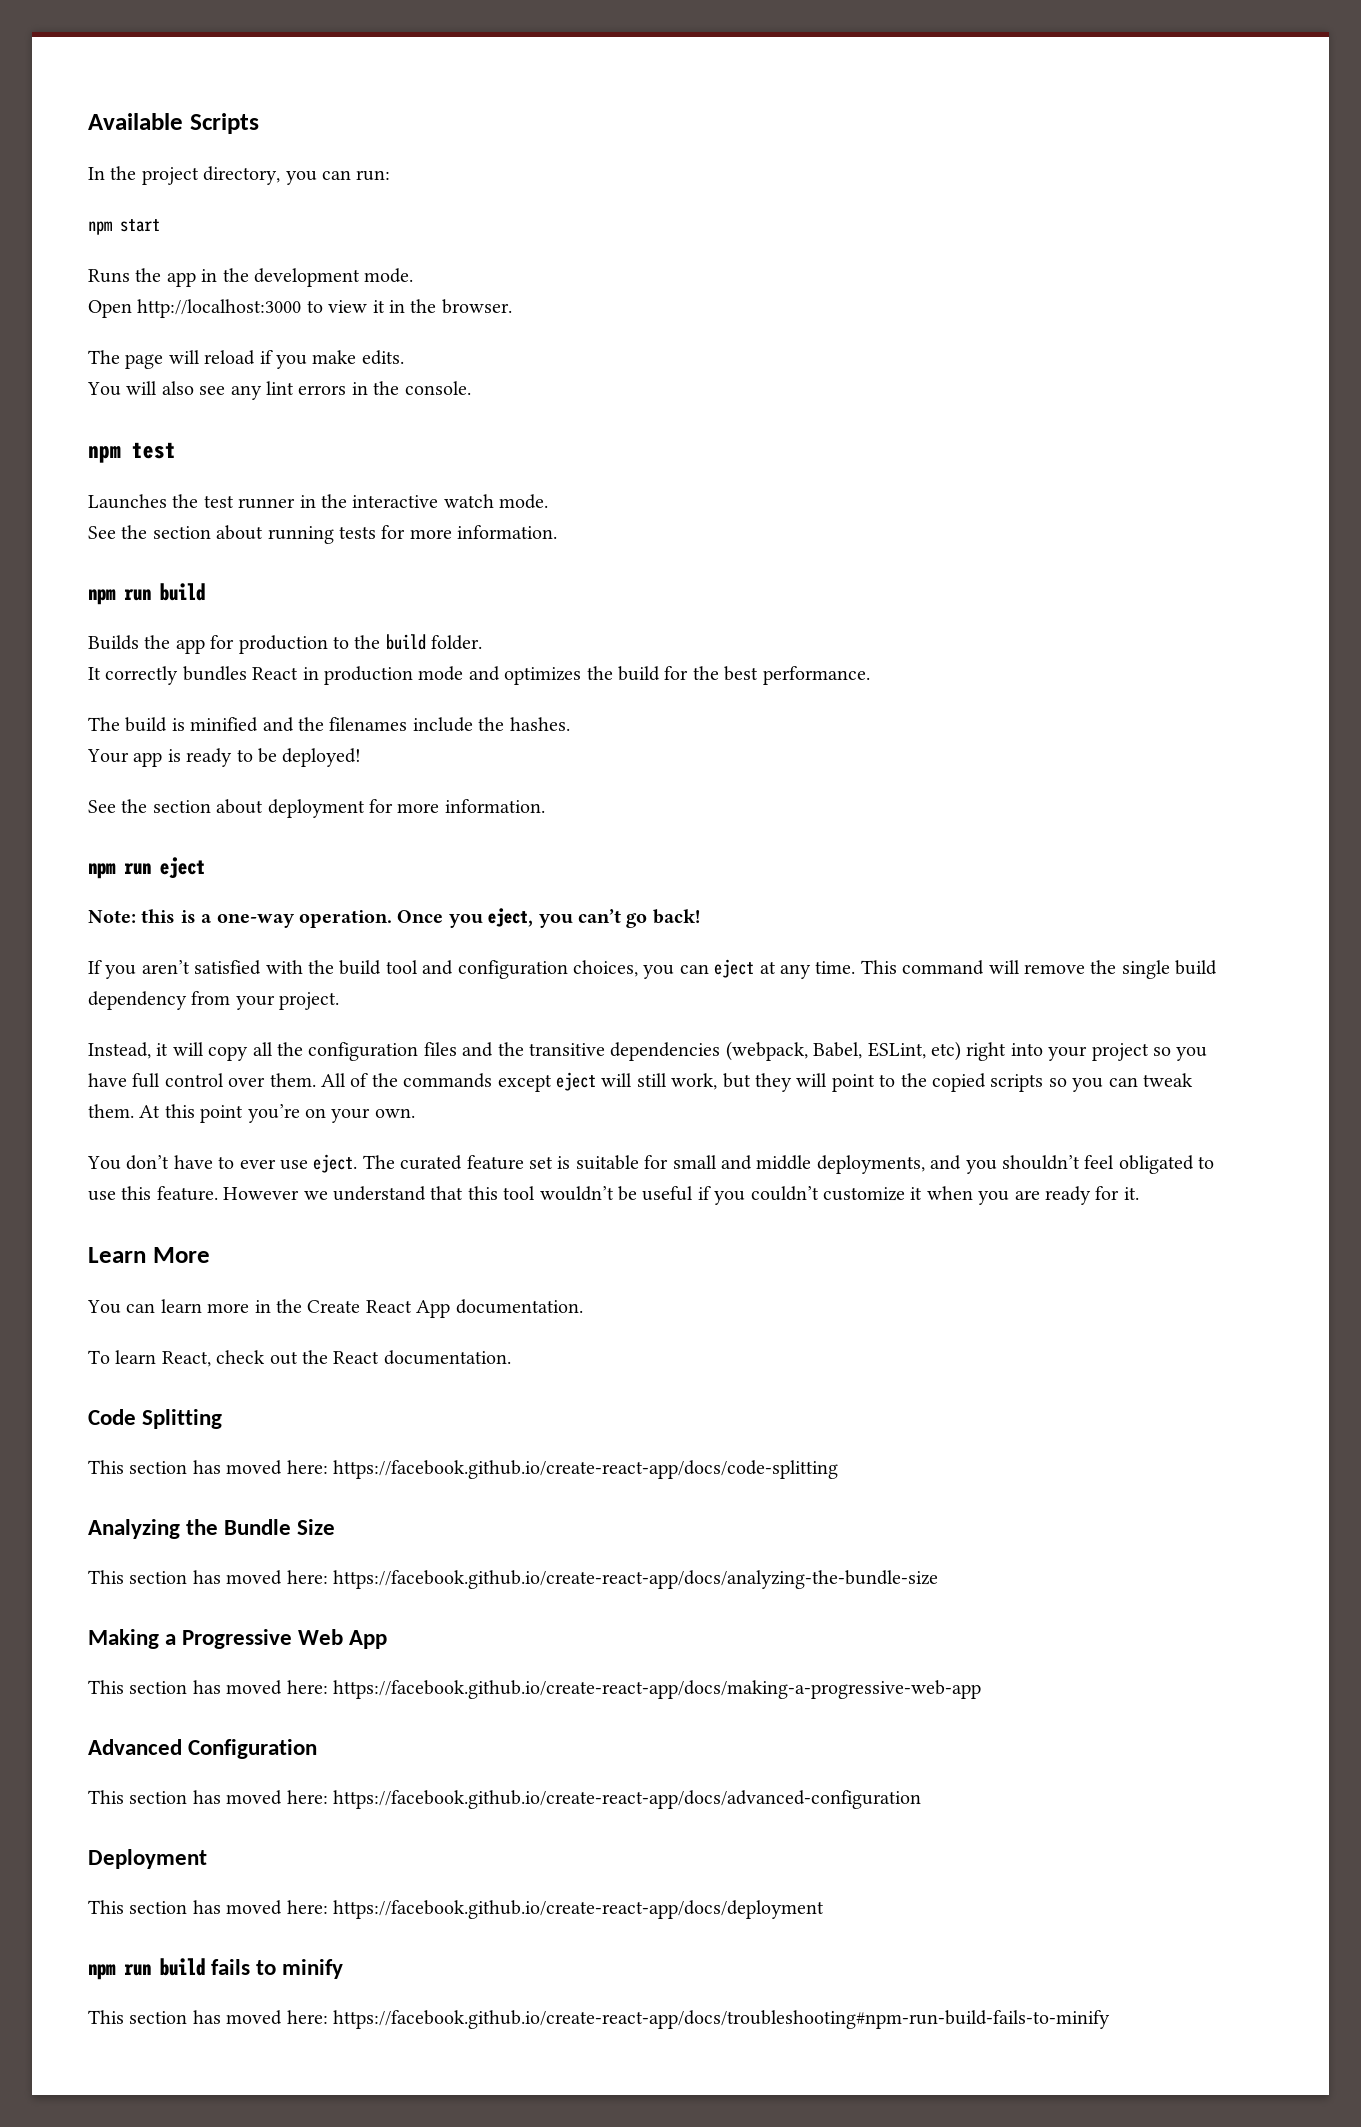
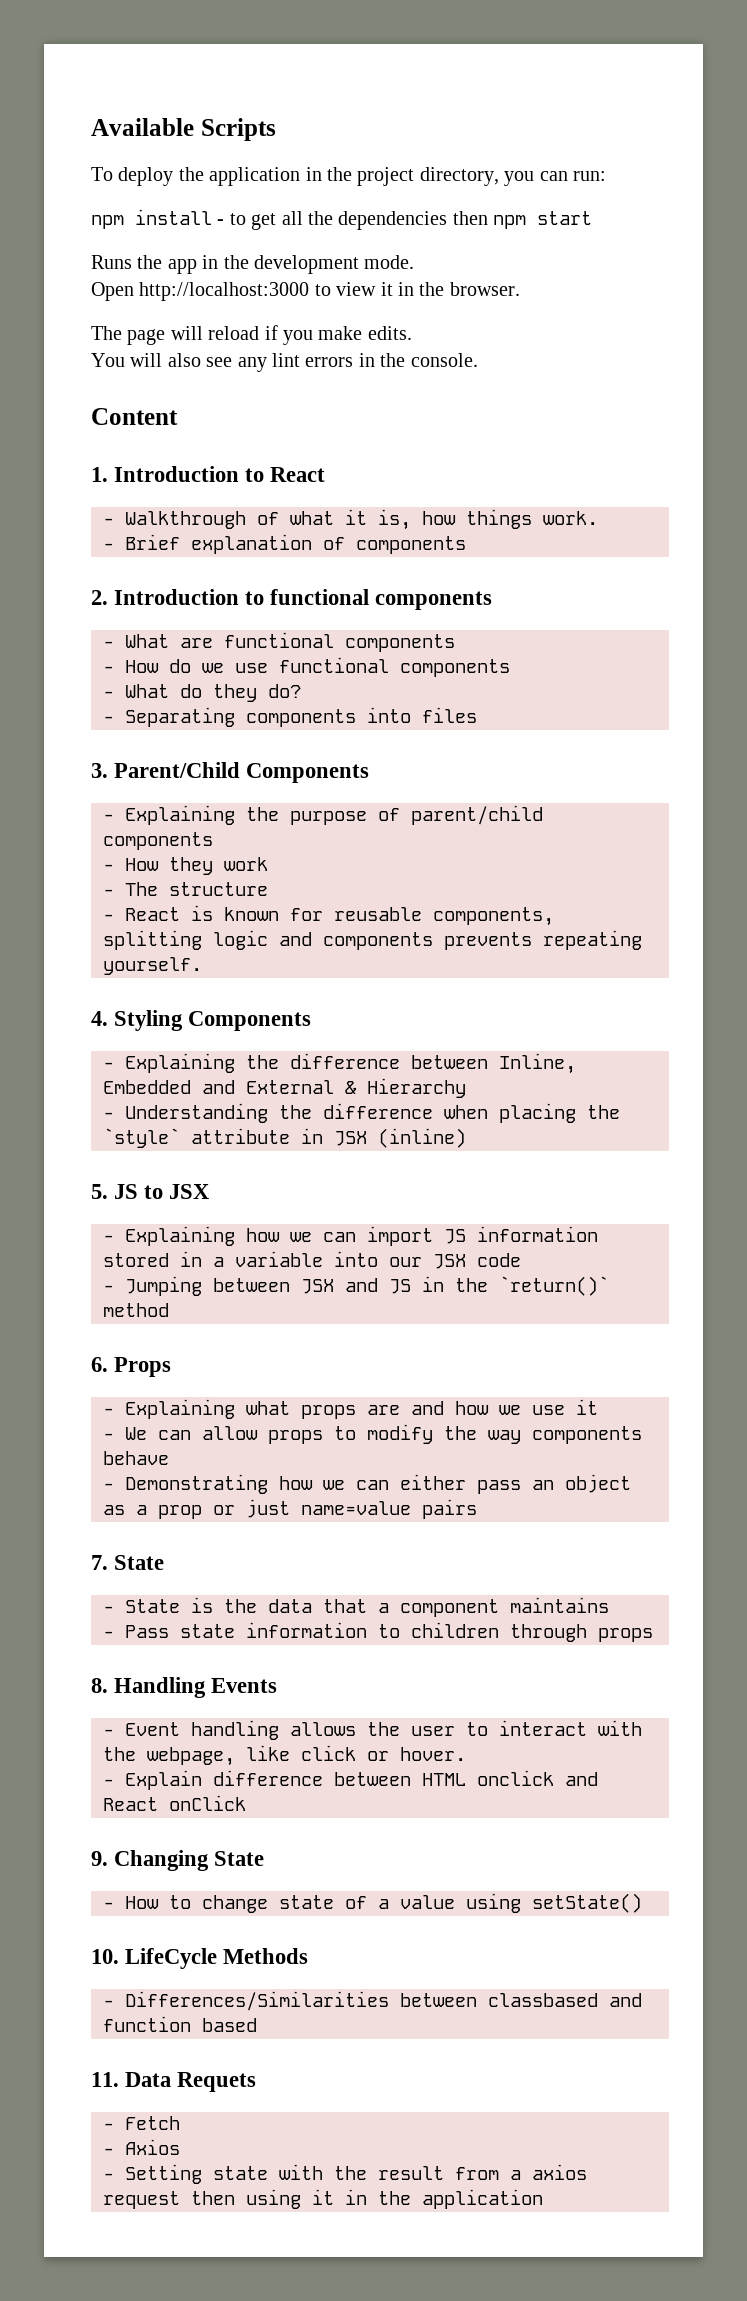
- In the project directory, you can run:
+ To deploy the application in the project directory, you can run:
- npm start
+ npm install - to get all the dependencies then npm start
- npm test
- Launches the test runner in the interactive watch mode.
- See the section about running tests for more information.
- npm run build
- Builds the app for production to the build folder.
- It correctly bundles React in production mode and optimizes the build for the best performance.
- The build is minified and the filenames include the hashes.
- Your app is ready to be deployed!
- See the section about deployment for more information.
- npm run eject
- Note: this is a one-way operation. Once you eject, you can’t go back!
- If you aren’t satisfied with the build tool and configuration choices, you can eject at any time. This command will remove the single build dependency from your project.
- Instead, it will copy all the configuration files and the transitive dependencies (webpack, Babel, ESLint, etc) right into your project so you have full control over them. All of the commands except eject will still work, but they will point to the copied scripts so you can tweak them. At this point you’re on your own.
- You don’t have to ever use eject. The curated feature set is suitable for small and middle deployments, and you shouldn’t feel obligated to use this feature. However we understand that this tool wouldn’t be useful if you couldn’t customize it when you are ready for it.
- Learn More
- You can learn more in the Create React App documentation.
- To learn React, check out the React documentation.
- Code Splitting
- This section has moved here: https://facebook.github.io/create-react-app/docs/code-splitting
- Analyzing the Bundle Size
- This section has moved here: https://facebook.github.io/create-react-app/docs/analyzing-the-bundle-size
- Making a Progressive Web App
- This section has moved here: https://facebook.github.io/create-react-app/docs/making-a-progressive-web-app
- Advanced Configuration
- This section has moved here: https://facebook.github.io/create-react-app/docs/advanced-configuration
- Deployment
- This section has moved here: https://facebook.github.io/create-react-app/docs/deployment
- npm run build fails to minify
- This section has moved here: https://facebook.github.io/create-react-app/docs/troubleshooting#npm-run-build-fails-to-minify
+ Content
+ 1. Introduction to React
+ - Walkthrough of what it is, how things work.
+ - Brief explanation of components
+ 2. Introduction to functional components
+ - What are functional components
+ - How do we use functional components
+ - What do they do?
+ - Separating components into files
+ 3. Parent/Child Components
+ - Explaining the purpose of parent/child components
+ - How they work
+ - The structure
+ - React is known for reusable components, splitting logic and components prevents repeating yourself.
+ 4. Styling Components
+ - Explaining the difference between Inline, Embedded and External & Hierarchy
+ - Understanding the difference when placing the `style` attribute in JSX (inline)
+ 5. JS to JSX
+ - Explaining how we can import JS information stored in a variable into our JSX code
+ - Jumping between JSX and JS in the `return()` method
+ 6. Props
+ - Explaining what props are and how we use it
+ - We can allow props to modify the way components behave
+ - Demonstrating how we can either pass an object as a prop or just name=value pairs
+ 7. State
+ - State is the data that a component maintains
+ - Pass state information to children through props
+ 8. Handling Events
+ - Event handling allows the user to interact with the webpage, like click or hover.
+ - Explain difference between HTML onclick and React onClick
+ 9. Changing State
+ - How to change state of a value using setState()
+ 10. LifeCycle Methods
+ - Differences/Similarities between classbased and function based
+ 11. Data Requets
+ - Fetch
+ - Axios
+ - Setting state with the result from a axios request then using it in the application

